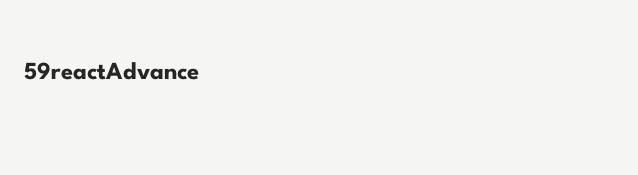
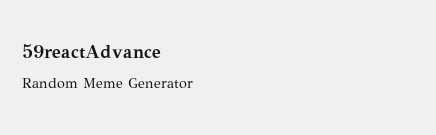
+ Random Meme Generator

